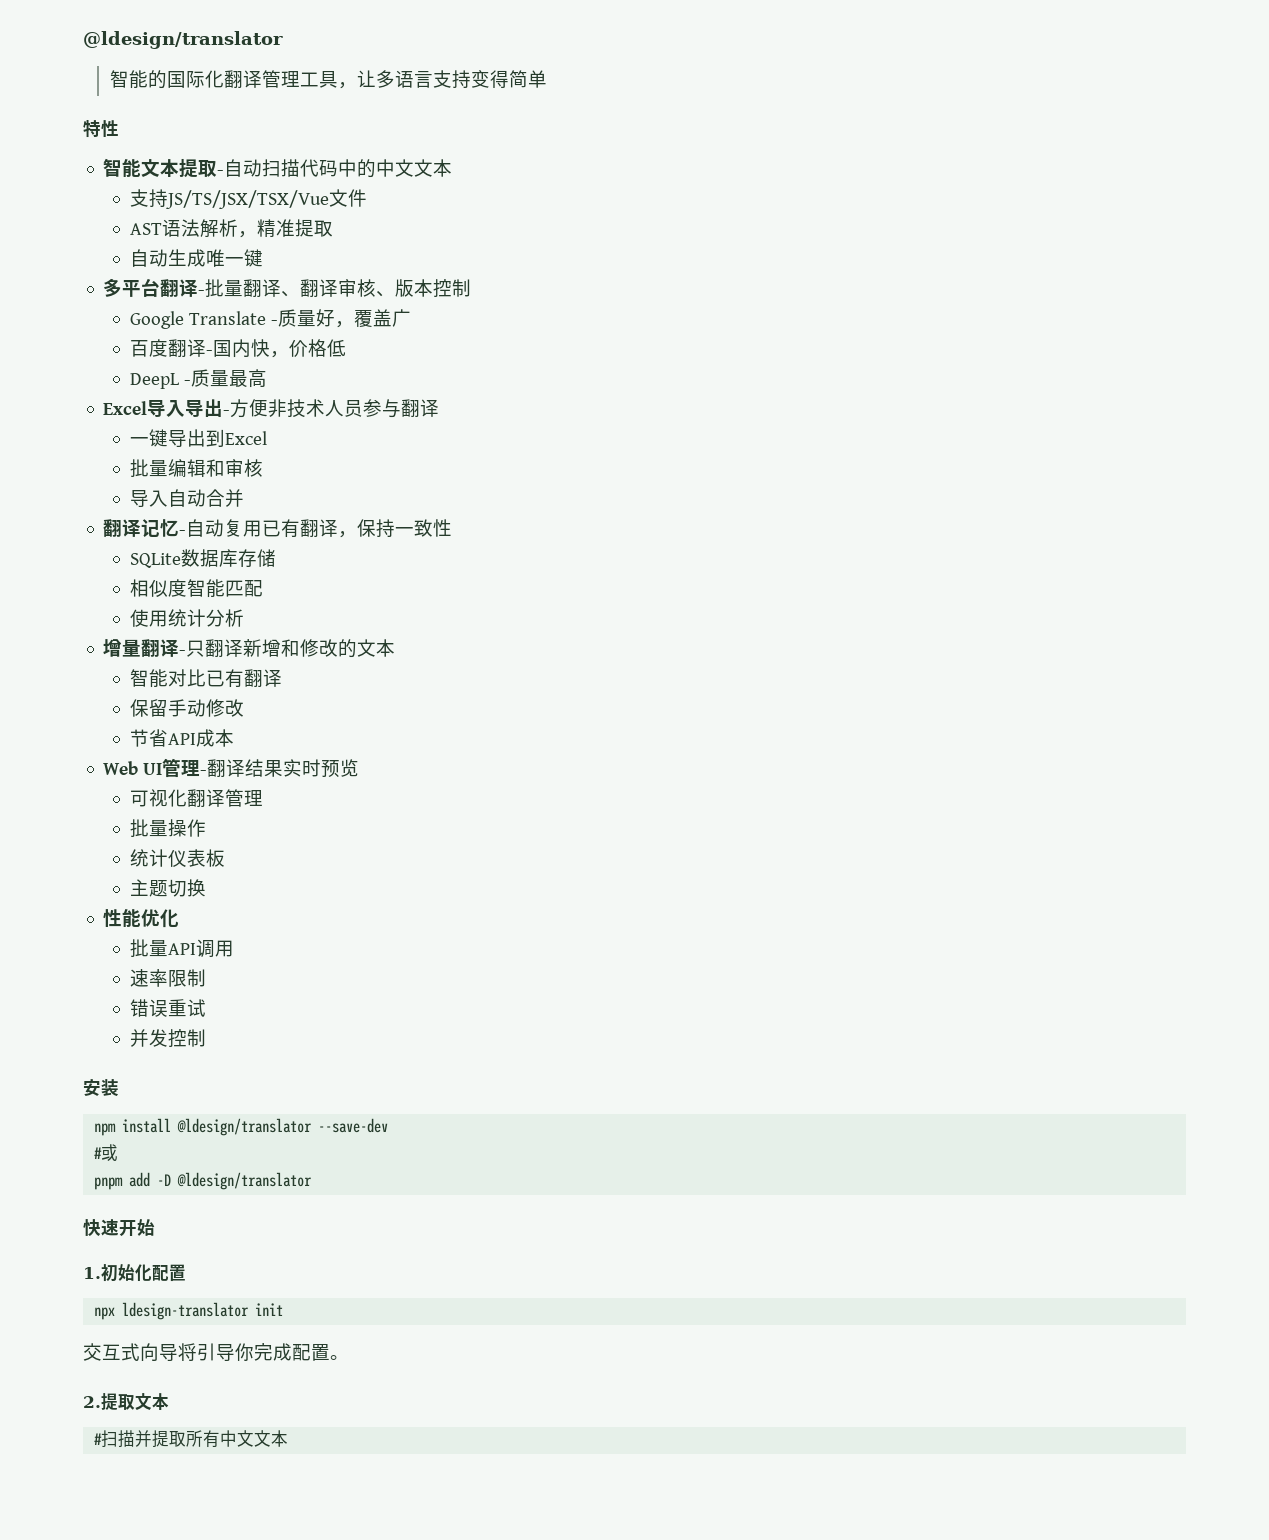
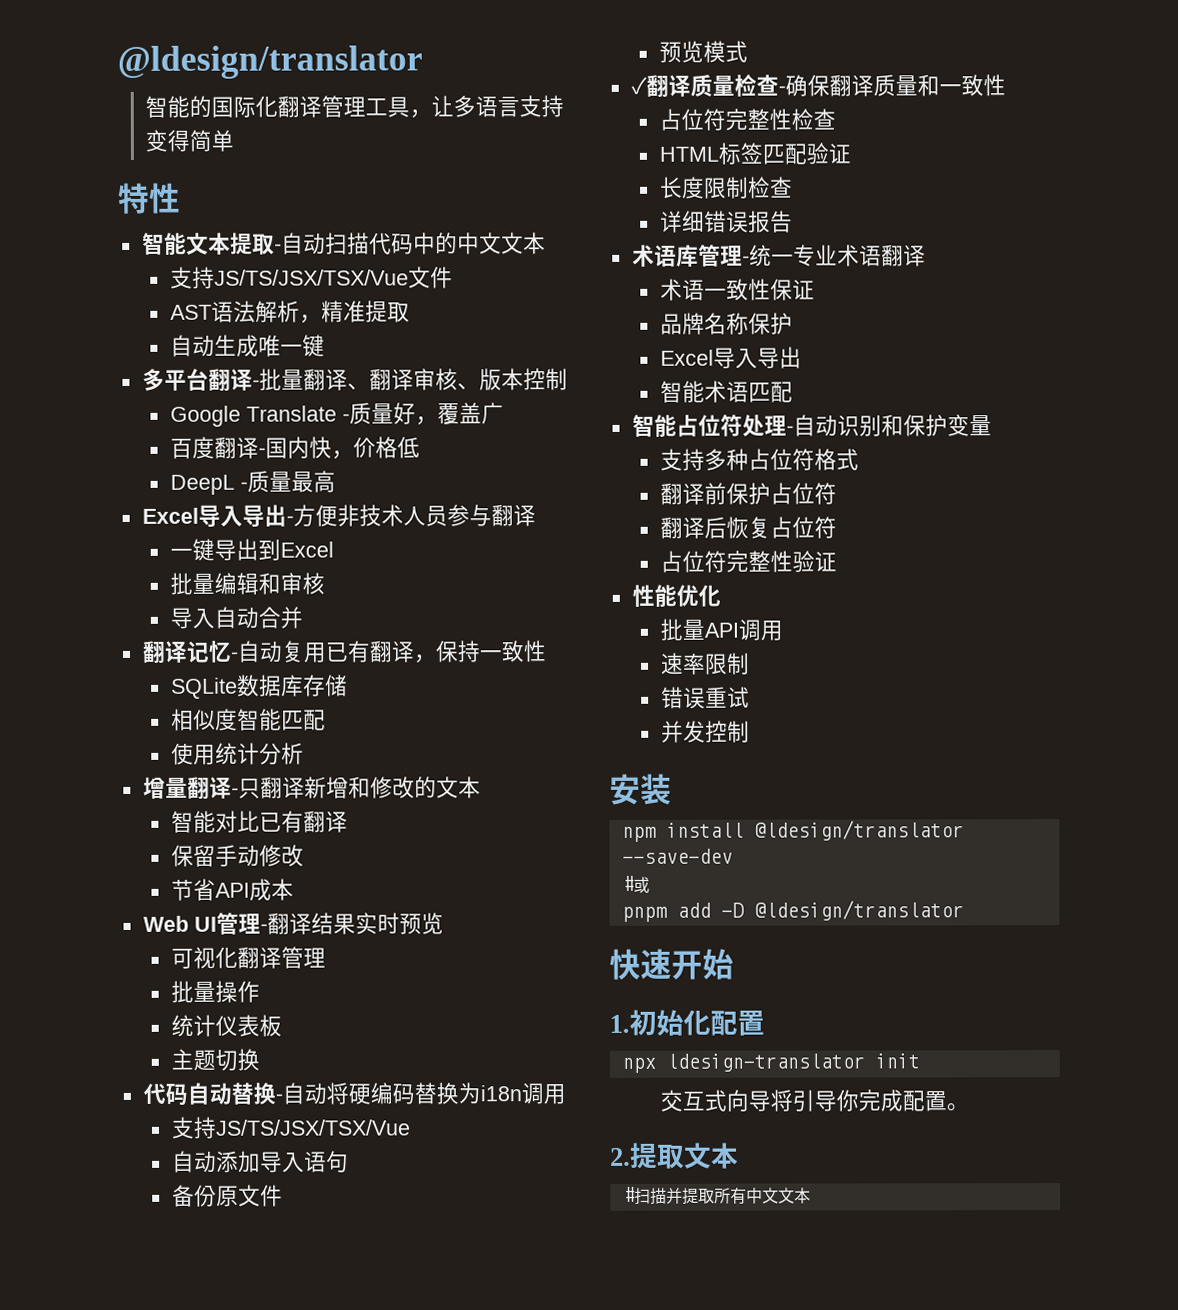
+ 代码自动替换-自动将硬编码替换为i18n调用
+ 支持JS/TS/JSX/TSX/Vue
+ 自动添加导入语句
+ 备份原文件
+ 预览模式
+ ✓翻译质量检查-确保翻译质量和一致性
+ 占位符完整性检查
+ HTML标签匹配验证
+ 长度限制检查
+ 详细错误报告
+ 术语库管理-统一专业术语翻译
+ 术语一致性保证
+ 品牌名称保护
+ Excel导入导出
+ 智能术语匹配
+ 智能占位符处理-自动识别和保护变量
+ 支持多种占位符格式
+ 翻译前保护占位符
+ 翻译后恢复占位符
+ 占位符完整性验证

